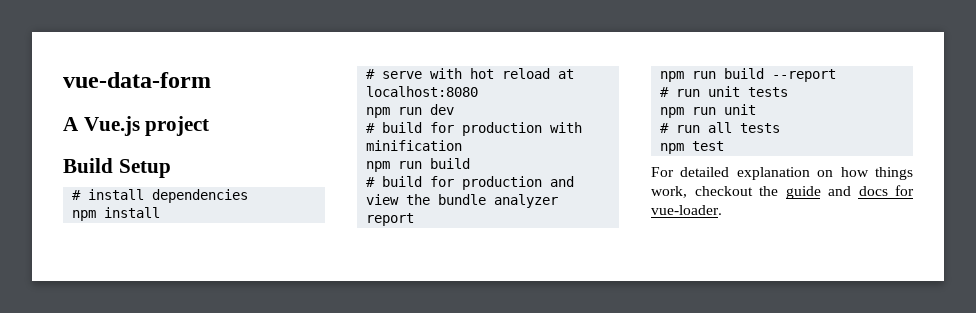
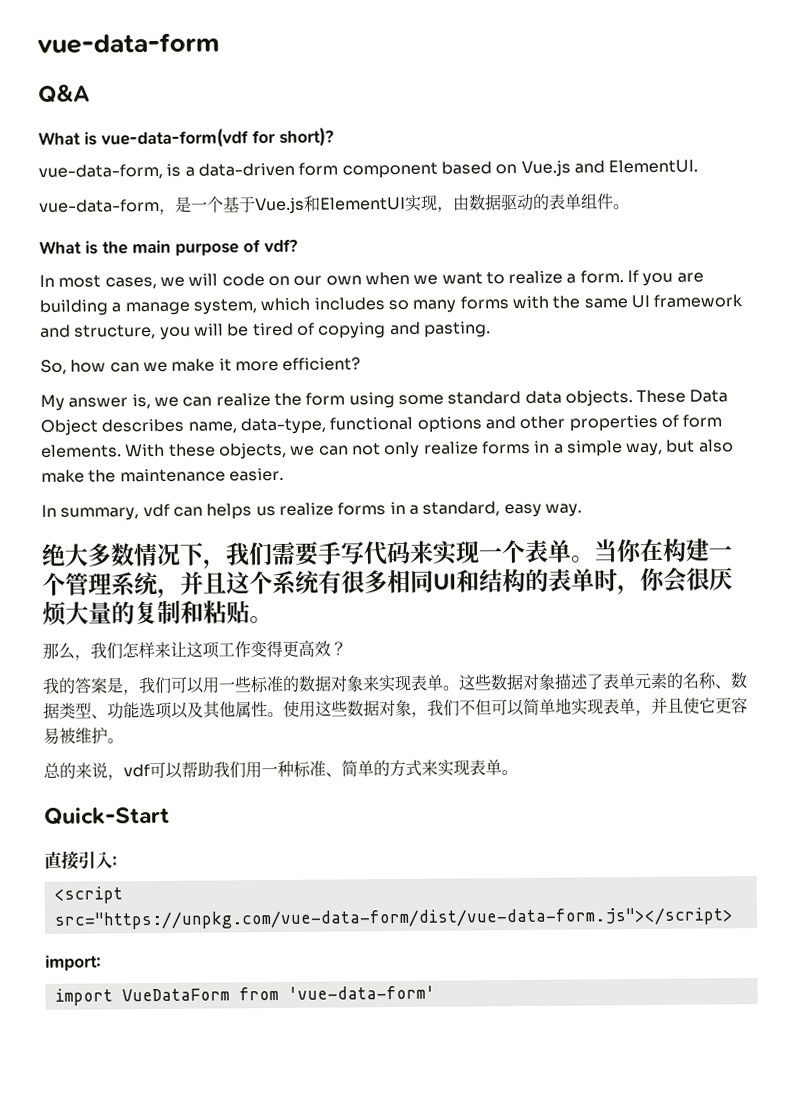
- A Vue.js project
- Build Setup
- # install dependencies
- npm install
- # serve with hot reload at localhost:8080
- npm run dev
- # build for production with minification
- npm run build
- # build for production and view the bundle analyzer report
- npm run build --report
- # run unit tests
- npm run unit
- # run all tests
- npm test
- For detailed explanation on how things work, checkout the guide and docs for vue-loader.
+ Q&A
+ What is vue-data-form(vdf for short)?
+ vue-data-form, is a data-driven form component based on Vue.js and ElementUI.
+ vue-data-form，是一个基于Vue.js和ElementUI实现，由数据驱动的表单组件。
+ What is the main purpose of vdf?
+ In most cases, we will code on our own when we want to realize a form. If you are building a manage system, which includes so many forms with the same UI framework and structure, you will be tired of copying and pasting.
+ So, how can we make it more efficient?
+ My answer is, we can realize the form using some standard data objects. These Data Object describes name, data-type, functional options and other properties of form elements. With these objects, we can not only realize forms in a simple way, but also make the maintenance easier.
+ In summary, vdf can helps us realize forms in a standard, easy way.
+ 绝大多数情况下，我们需要手写代码来实现一个表单。当你在构建一个管理系统，并且这个系统有很多相同UI和结构的表单时，你会很厌烦大量的复制和粘贴。
+ 那么，我们怎样来让这项工作变得更高效？
+ 我的答案是，我们可以用一些标准的数据对象来实现表单。这些数据对象描述了表单元素的名称、数据类型、功能选项以及其他属性。使用这些数据对象，我们不但可以简单地实现表单，并且使它更容易被维护。
+ 总的来说，vdf可以帮助我们用一种标准、简单的方式来实现表单。
+ Quick-Start
+ 直接引入:
+ <script src="https://unpkg.com/vue-data-form/dist/vue-data-form.js"></script>
+ import:
+ import VueDataForm from 'vue-data-form'

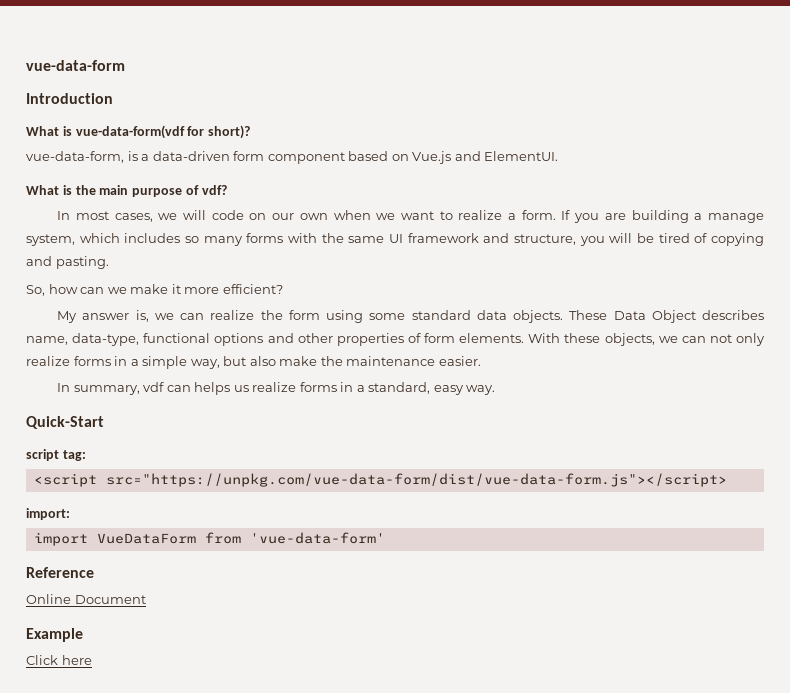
- Q&A
+ Introduction
- vue-data-form，是一个基于Vue.js和ElementUI实现，由数据驱动的表单组件。
- 绝大多数情况下，我们需要手写代码来实现一个表单。当你在构建一个管理系统，并且这个系统有很多相同UI和结构的表单时，你会很厌烦大量的复制和粘贴。
- 那么，我们怎样来让这项工作变得更高效？
- 我的答案是，我们可以用一些标准的数据对象来实现表单。这些数据对象描述了表单元素的名称、数据类型、功能选项以及其他属性。使用这些数据对象，我们不但可以简单地实现表单，并且使它更容易被维护。
- 总的来说，vdf可以帮助我们用一种标准、简单的方式来实现表单。
  Quick-Start
- 直接引入:
+ script tag:
+ Reference
+ Online Document
+ Example
+ Click here

